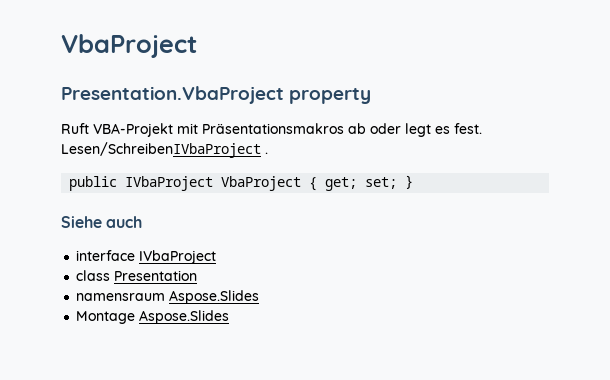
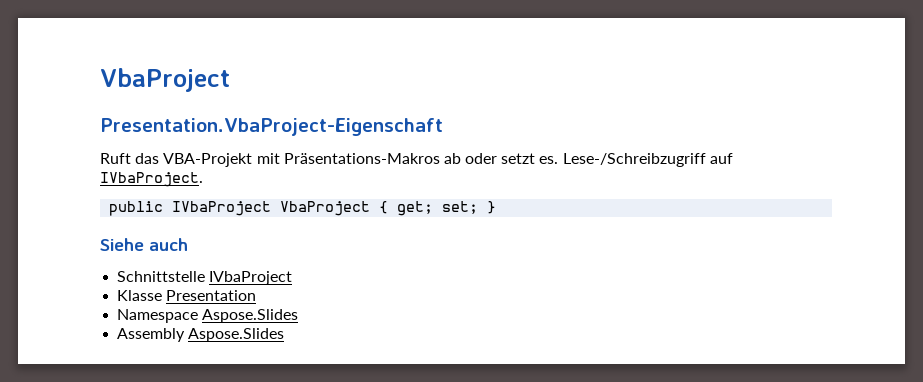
- Presentation.VbaProject property
+ Presentation.VbaProject-Eigenschaft
- Ruft VBA-Projekt mit Präsentationsmakros ab oder legt es fest. Lesen/SchreibenIVbaProject .
+ Ruft das VBA-Projekt mit Präsentations-Makros ab oder setzt es. Lese-/Schreibzugriff auf IVbaProject.
- interface IVbaProject
+ Schnittstelle IVbaProject
- class Presentation
+ Klasse Presentation
- namensraum Aspose.Slides
+ Namespace Aspose.Slides
- Montage Aspose.Slides
+ Assembly Aspose.Slides

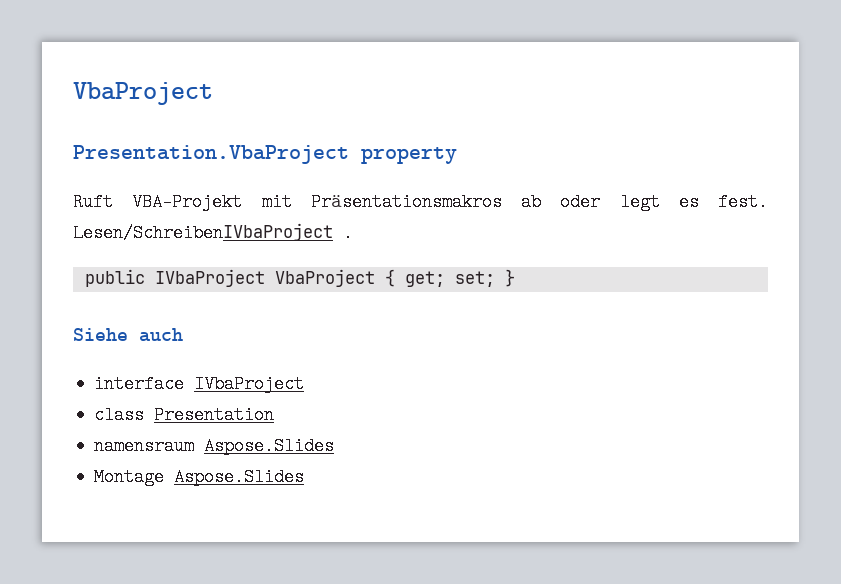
- Presentation.VbaProject-Eigenschaft
+ Presentation.VbaProject property
- Ruft das VBA-Projekt mit Präsentations-Makros ab oder setzt es. Lese-/Schreibzugriff auf IVbaProject.
+ Ruft VBA-Projekt mit Präsentationsmakros ab oder legt es fest. Lesen/SchreibenIVbaProject .
- Schnittstelle IVbaProject
+ interface IVbaProject
- Klasse Presentation
+ class Presentation
- Namespace Aspose.Slides
+ namensraum Aspose.Slides
- Assembly Aspose.Slides
+ Montage Aspose.Slides

